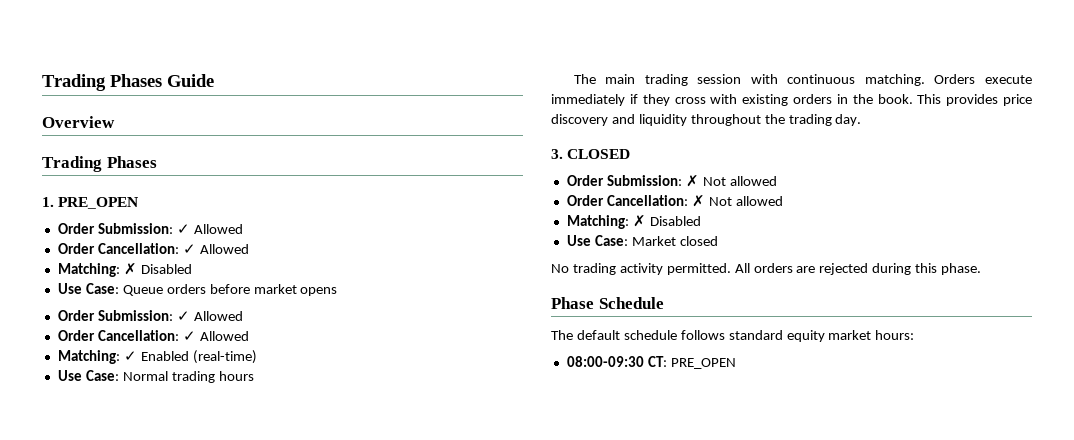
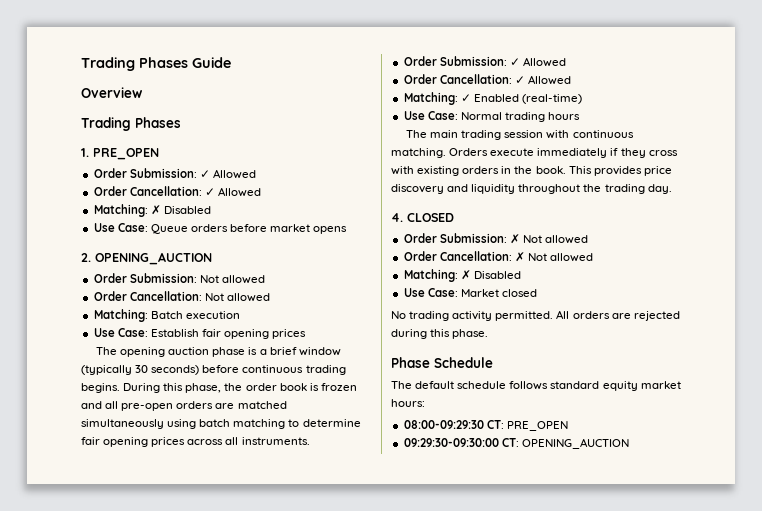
+ 2. OPENING_AUCTION
+ Order Submission: Not allowed
+ Order Cancellation: Not allowed
+ Matching: Batch execution
+ Use Case: Establish fair opening prices
+ The opening auction phase is a brief window (typically 30 seconds) before continuous trading begins. During this phase, the order book is frozen and all pre-open orders are matched simultaneously using batch matching to determine fair opening prices across all instruments.
- 3. CLOSED
+ 4. CLOSED
- 08:00-09:30 CT: PRE_OPEN
+ 08:00-09:29:30 CT: PRE_OPEN
+ 09:29:30-09:30:00 CT: OPENING_AUCTION

